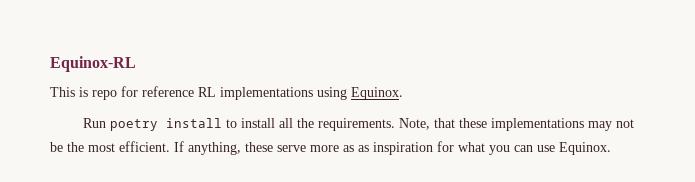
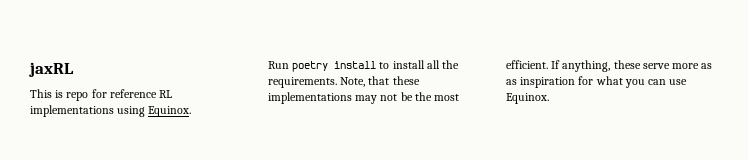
- Equinox-RL
+ jaxRL

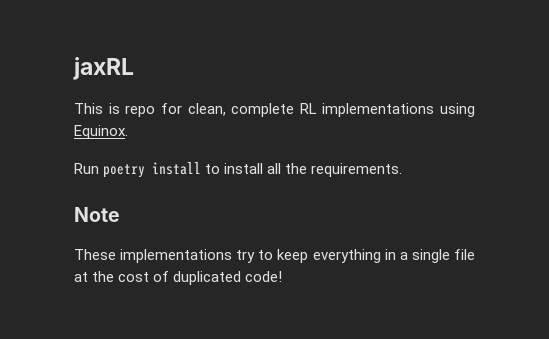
- This is repo for reference RL implementations using Equinox.
+ This is repo for clean, complete RL implementations using Equinox.
- Run poetry install to install all the requirements. Note, that these implementations may not be the most efficient. If anything, these serve more as as inspiration for what you can use Equinox.
+ Run poetry install to install all the requirements.
+ Note
+ These implementations try to keep everything in a single file at the cost of duplicated code!

